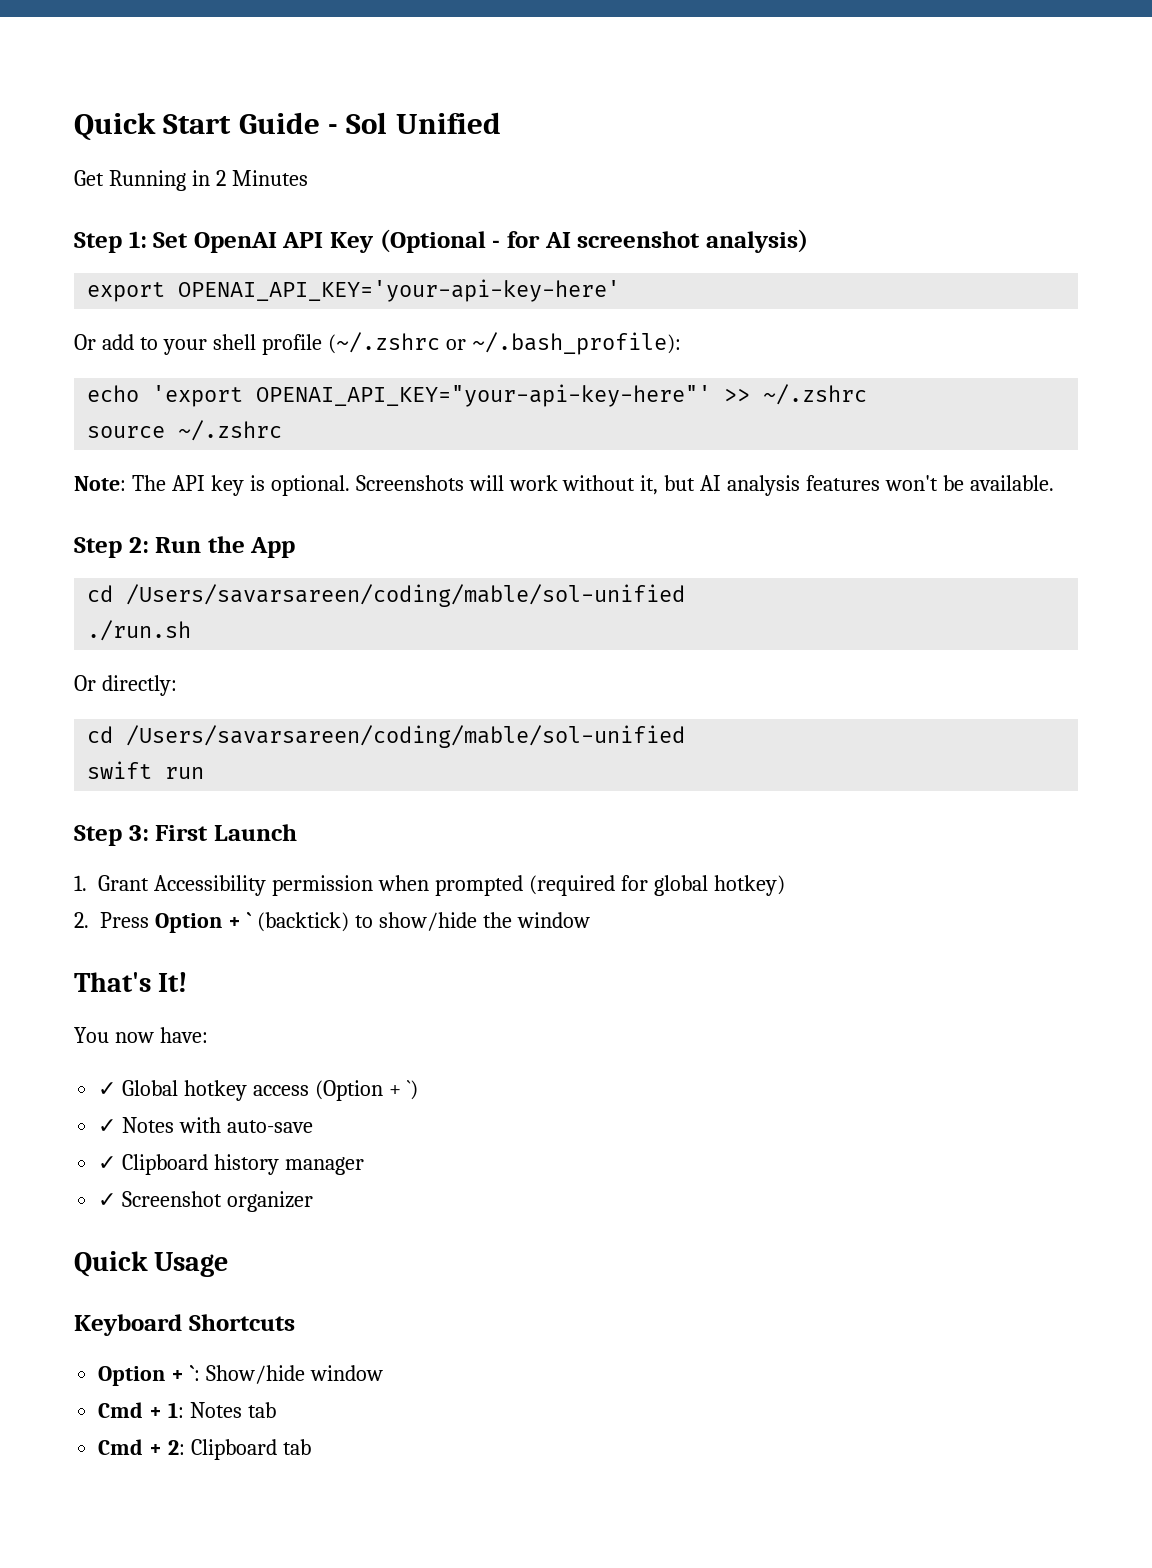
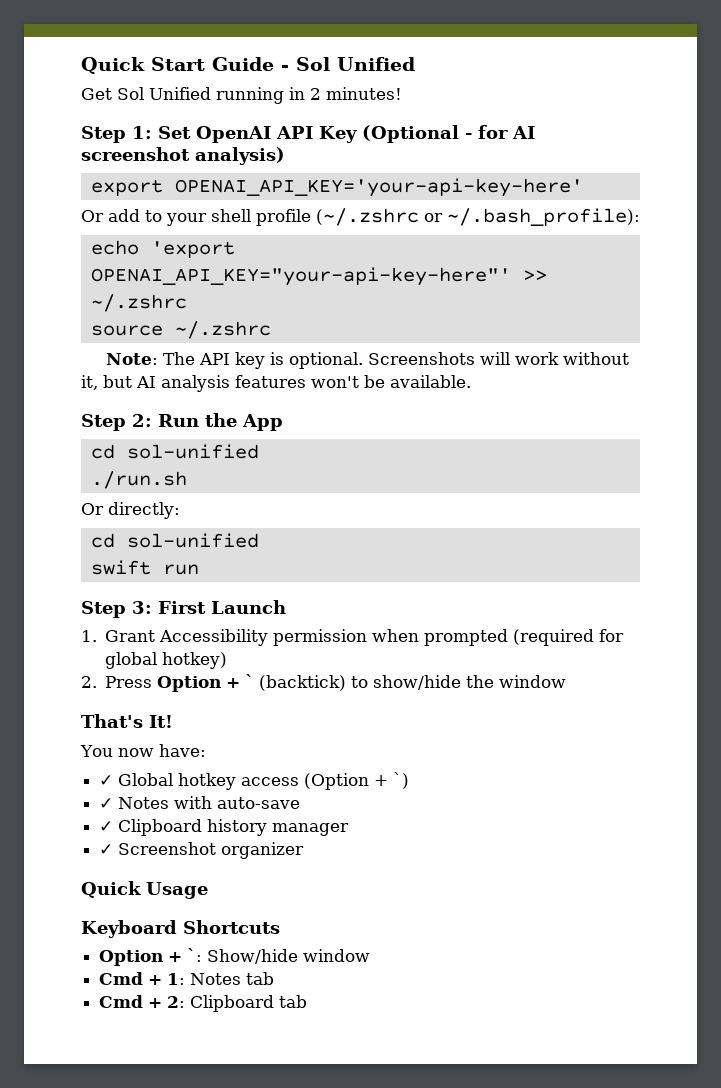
- Get Running in 2 Minutes
+ Get Sol Unified running in 2 minutes!
  Step 2: Run the App
- cd /Users/savarsareen/coding/mable/sol-unified
+ cd sol-unified
  Or directly:
- cd /Users/savarsareen/coding/mable/sol-unified
+ cd sol-unified

